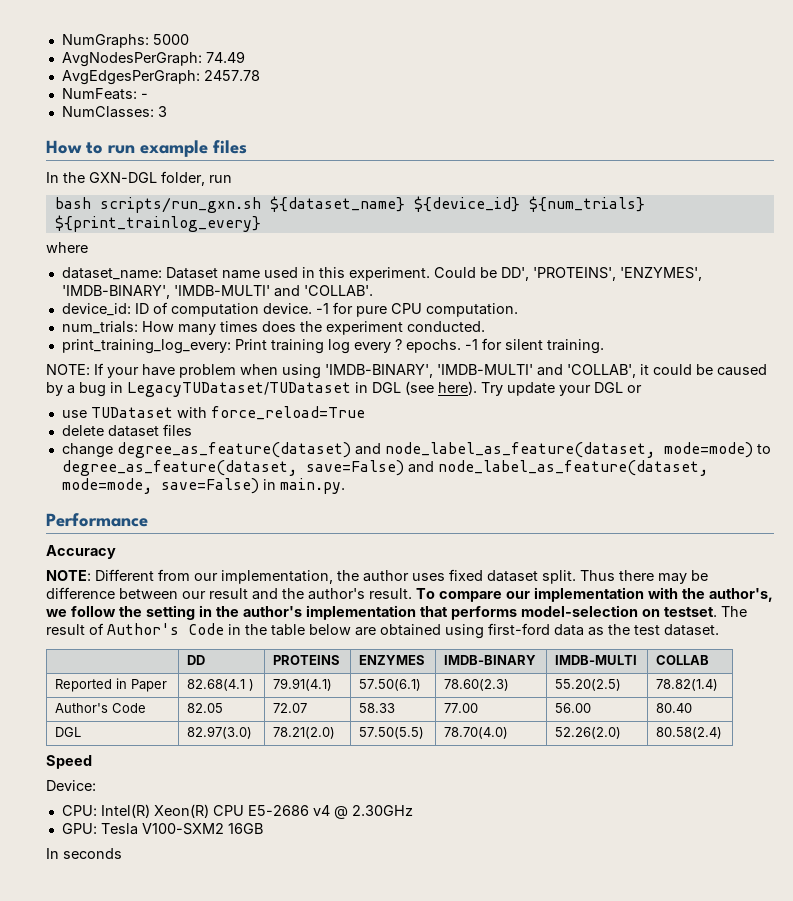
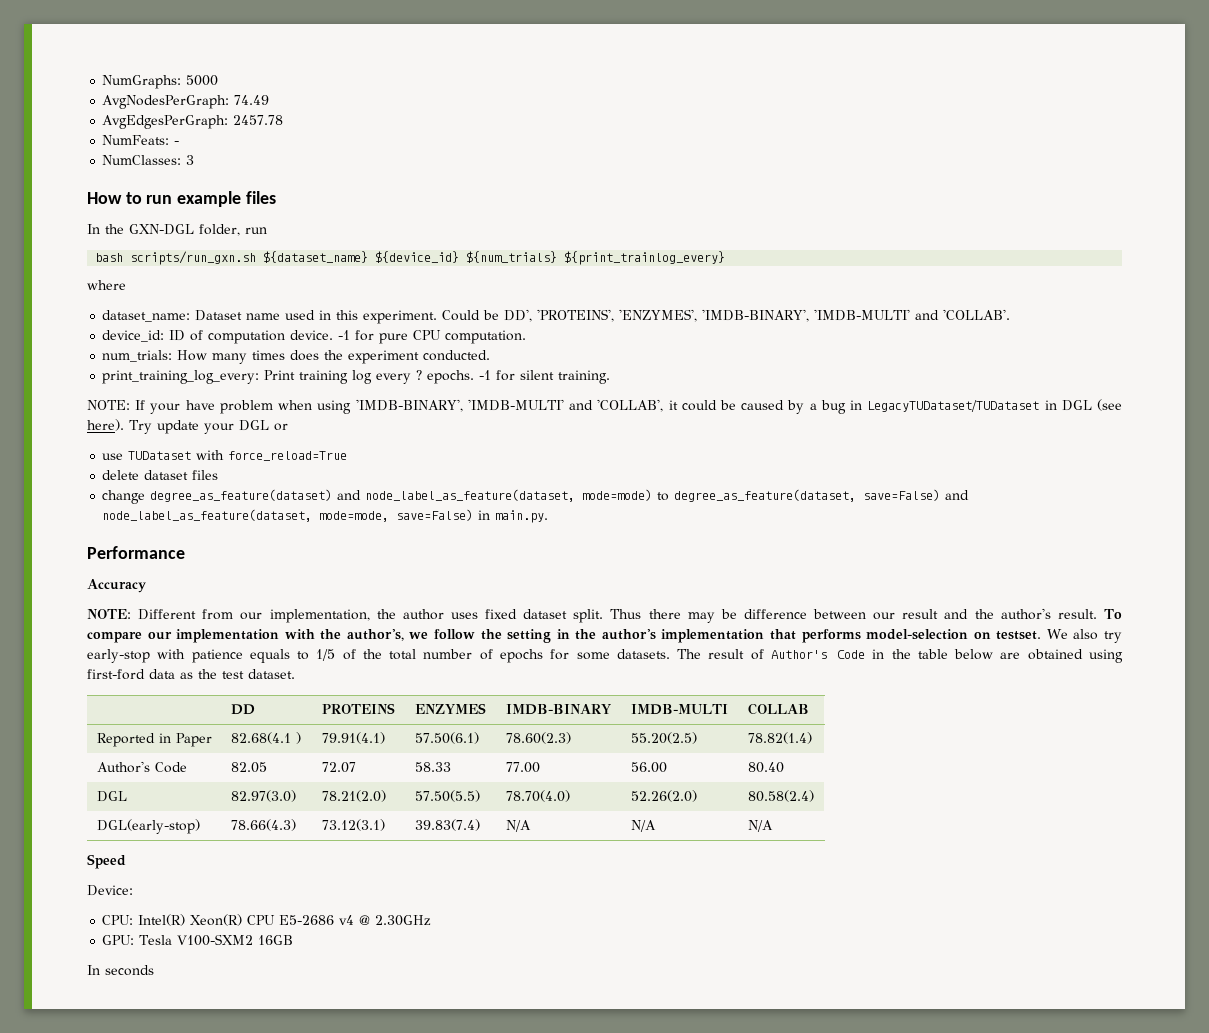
+ We also try early-stop with patience equals to 1/5 of the total number of epochs for some datasets.
+ DGL(early-stop) | 78.66(4.3) | 73.12(3.1) | 39.83(7.4) | N/A | N/A | N/A

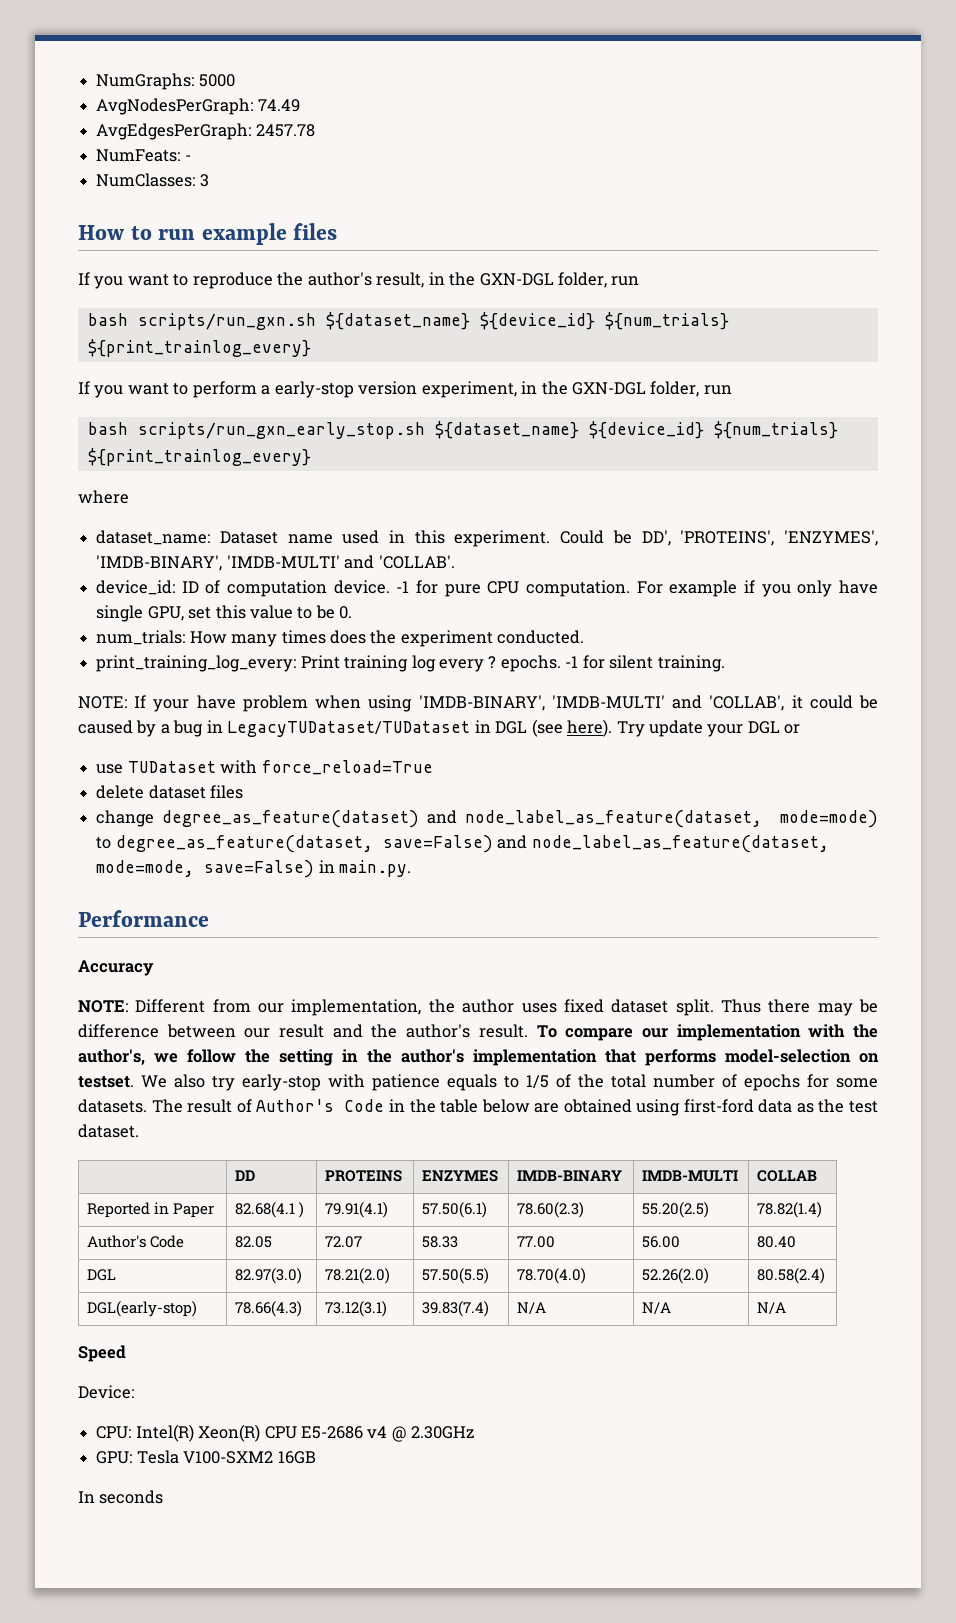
- In the GXN-DGL folder, run
+ If you want to reproduce the author's result, in the GXN-DGL folder, run
+ If you want to perform a early-stop version experiment, in the GXN-DGL folder, run
+ bash scripts/run_gxn_early_stop.sh ${dataset_name} ${device_id} ${num_trials} ${print_trainlog_every}
+ For example if you only have single GPU, set this value to be 0.

